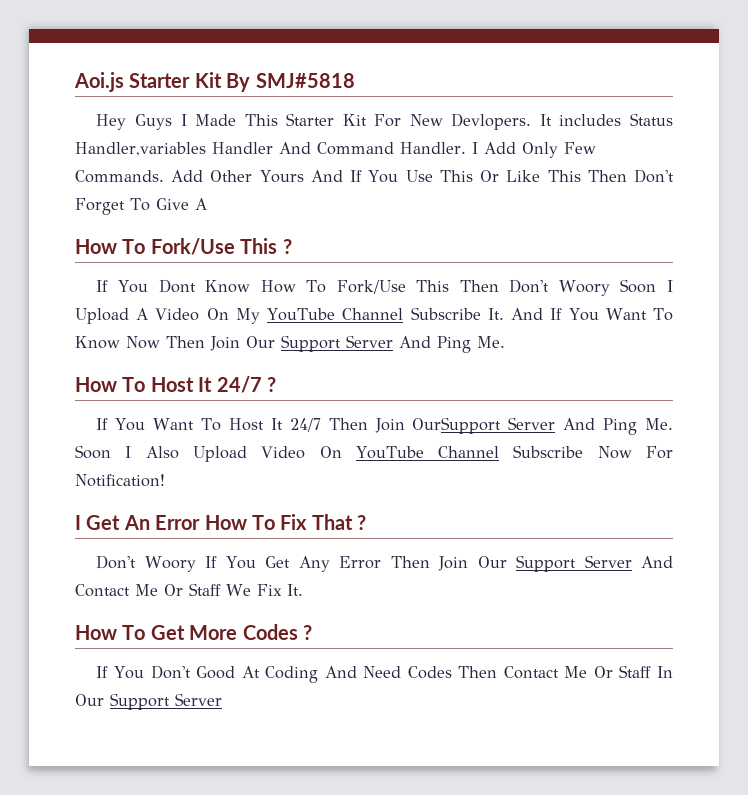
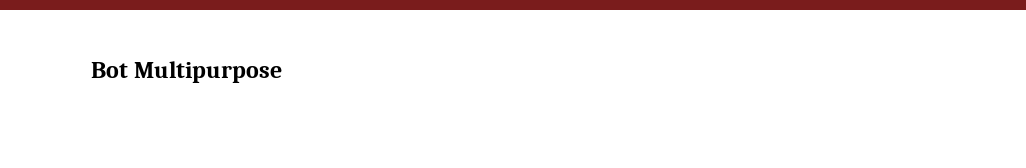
- Aoi.js Starter Kit By SMJ#5818
- Hey Guys I Made This Starter Kit For New Devlopers. It includes Status Handler,variables Handler And Command Handler. I Add Only Few Commands. Add Other Yours And If You Use This Or Like This Then Don't Forget To Give A
- How To Fork/Use This ?
- If You Dont Know How To Fork/Use This Then Don't Woory Soon I Upload A Video On My YouTube Channel Subscribe It. And If You Want To Know Now Then Join Our Support Server And Ping Me.
- How To Host It 24/7 ?
- If You Want To Host It 24/7 Then Join OurSupport Server And Ping Me. Soon I Also Upload Video On YouTube Channel Subscribe Now For Notification!
- I Get An Error How To Fix That ?
- Don't Woory If You Get Any Error Then Join Our Support Server And Contact Me Or Staff We Fix It.
- How To Get More Codes ?
- If You Don't Good At Coding And Need Codes Then Contact Me Or Staff In Our Support Server
+ Bot Multipurpose

